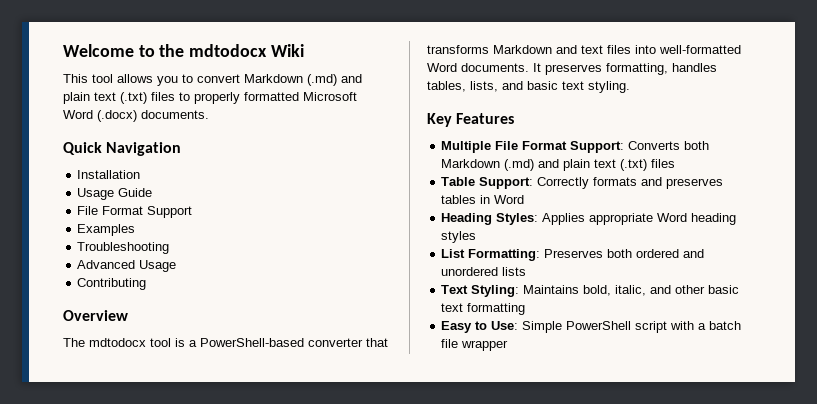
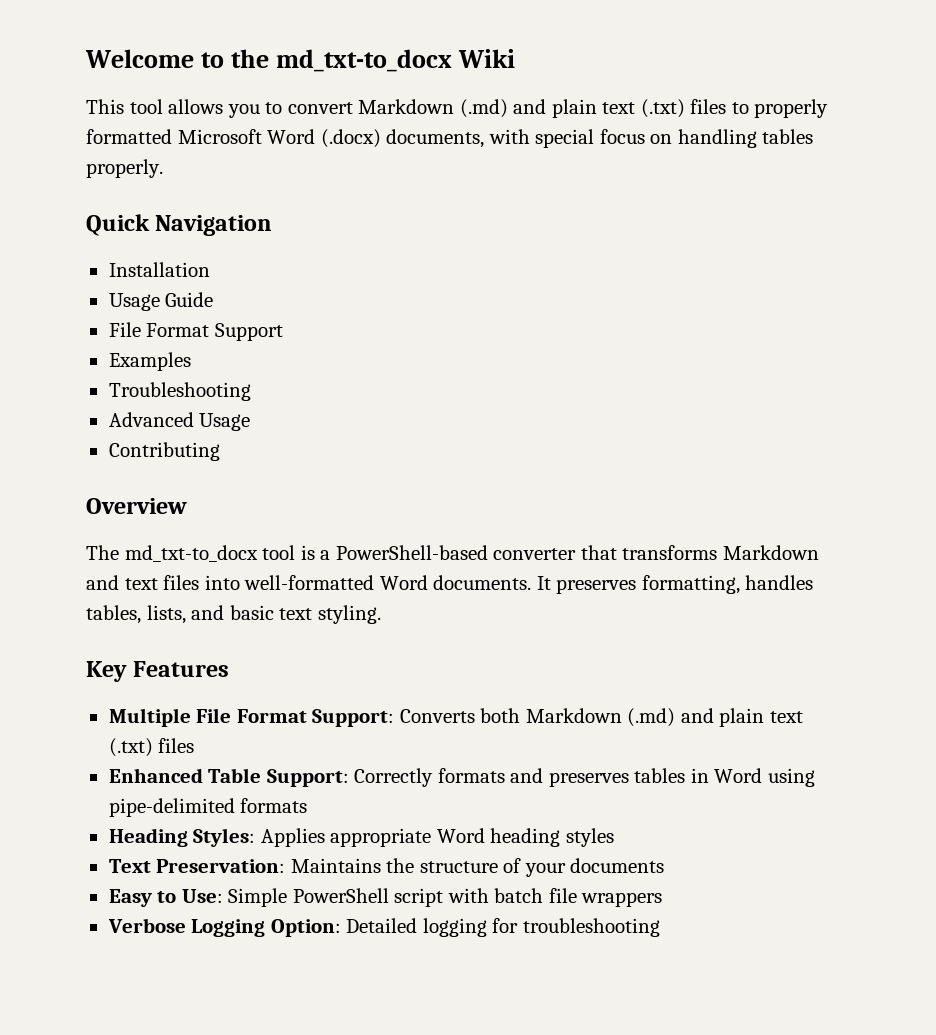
- Welcome to the mdtodocx Wiki
+ Welcome to the md_txt-to_docx Wiki
- This tool allows you to convert Markdown (.md) and plain text (.txt) files to properly formatted Microsoft Word (.docx) documents.
+ This tool allows you to convert Markdown (.md) and plain text (.txt) files to properly formatted Microsoft Word (.docx) documents, with special focus on handling tables properly.
- The mdtodocx tool is a PowerShell-based converter that transforms Markdown and text files into well-formatted Word documents.
+ The md_txt-to_docx tool is a PowerShell-based converter that transforms Markdown and text files into well-formatted Word documents.
- Table Support: Correctly formats and preserves tables in Word
+ Enhanced Table Support: Correctly formats and preserves tables in Word using pipe-delimited formats
- List Formatting: Preserves both ordered and unordered lists
- Text Styling: Maintains bold, italic, and other basic text formatting
+ Text Preservation: Maintains the structure of your documents
- Easy to Use: Simple PowerShell script with a batch file wrapper
+ Easy to Use: Simple PowerShell script with batch file wrappers
+ Verbose Logging Option: Detailed logging for troubleshooting

